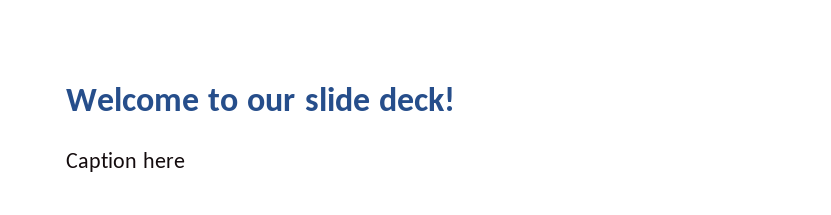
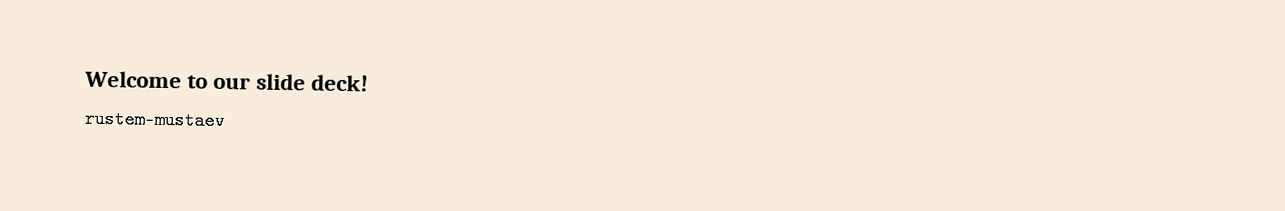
- Caption here
+ rustem-mustaev

